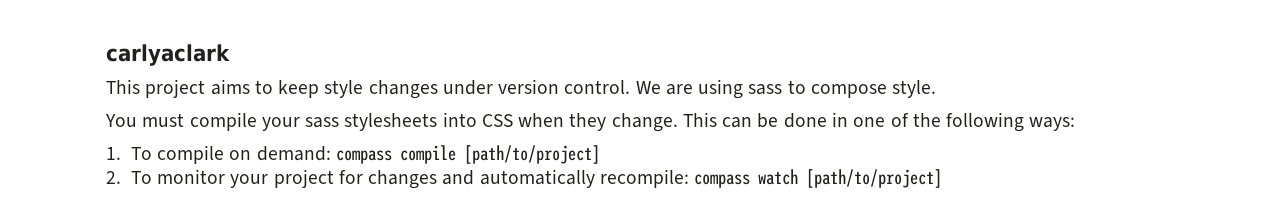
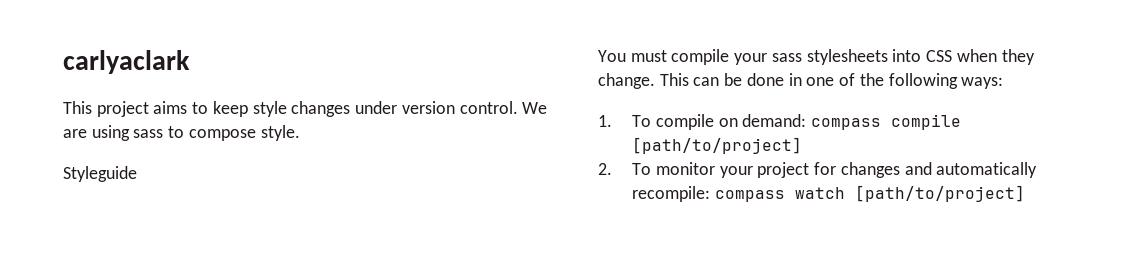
+ Styleguide

